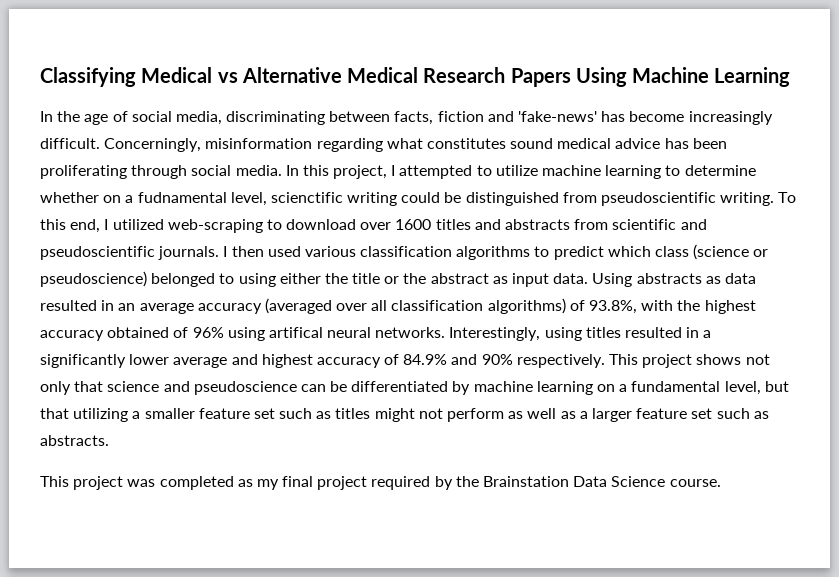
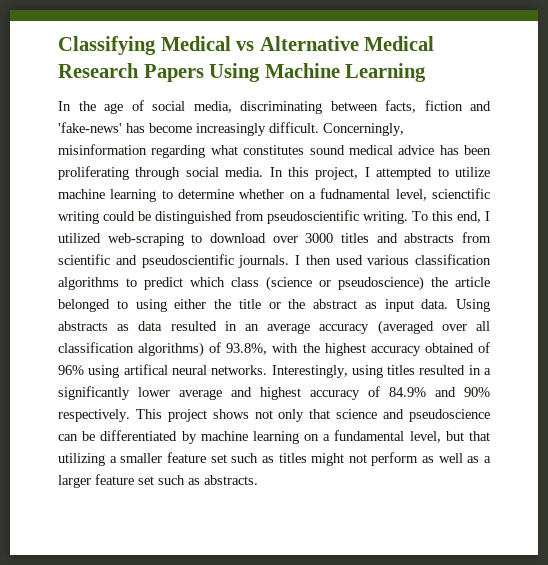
- To this end, I utilized web-scraping to download over 1600 titles and abstracts from scientific and pseudoscientific journals.
+ To this end, I utilized web-scraping to download over 3000 titles and abstracts from scientific and pseudoscientific journals.
- I then used various classification algorithms to predict which class (science or pseudoscience) belonged to using either the title or the abstract as input data.
+ I then used various classification algorithms to predict which class (science or pseudoscience) the article belonged to using either the title or the abstract as input data.
- This project was completed as my final project required by the Brainstation Data Science course.

